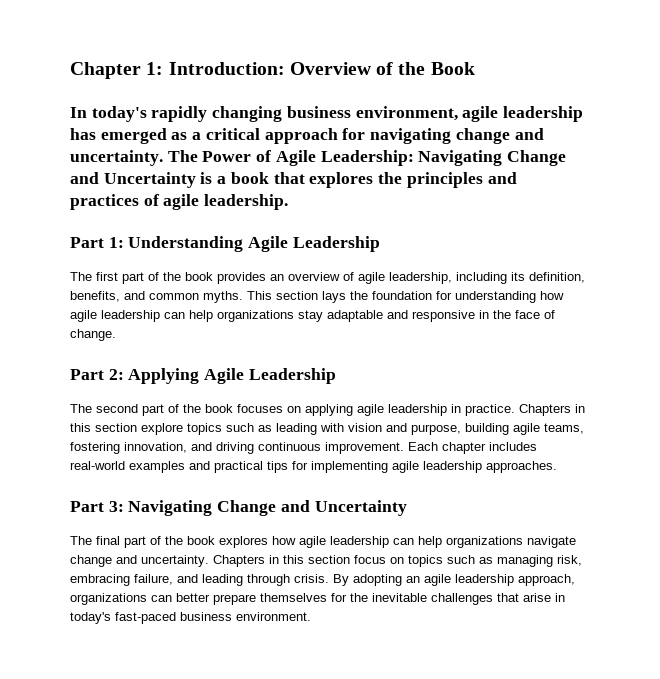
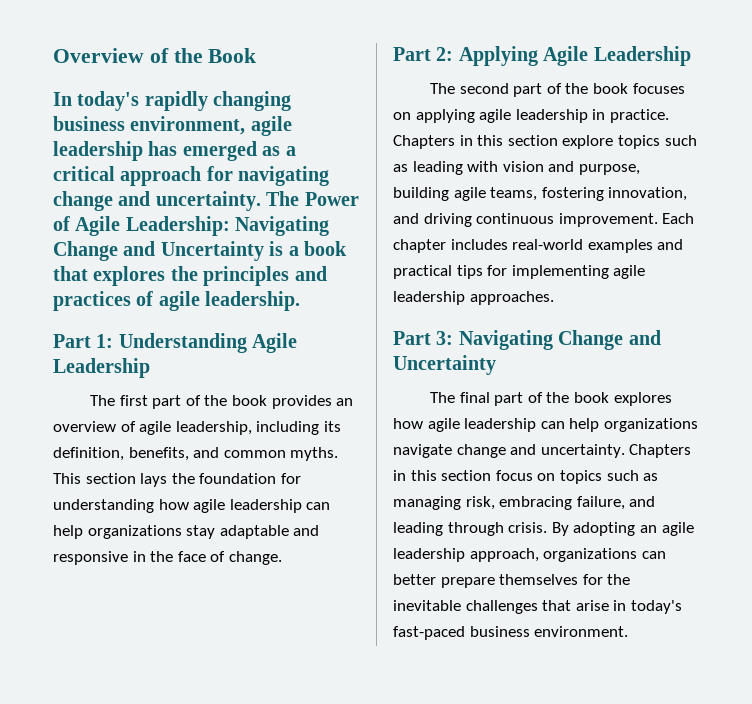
- Chapter 1: Introduction: Overview of the Book
+ Overview of the Book

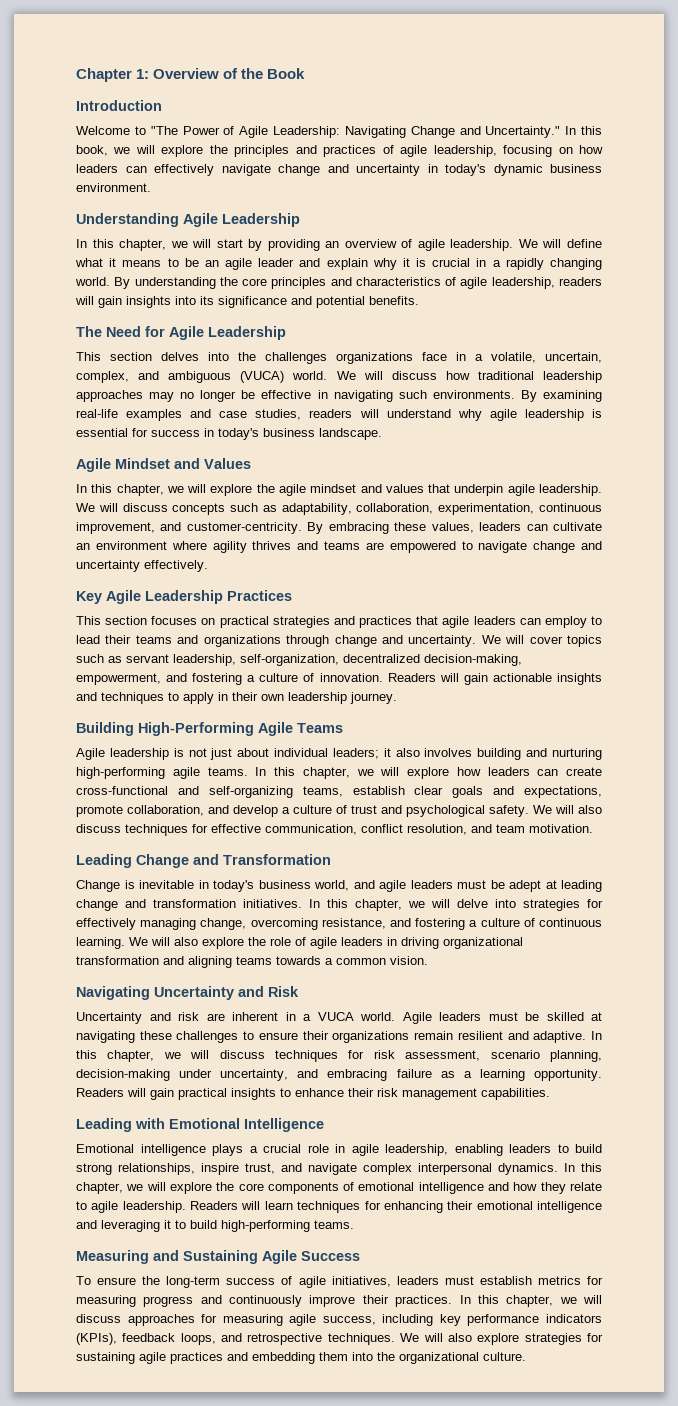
- Overview of the Book
+ Chapter 1: Overview of the Book
- In today's rapidly changing business environment, agile leadership has emerged as a critical approach for navigating change and uncertainty. The Power of Agile Leadership: Navigating Change and Uncertainty is a book that explores the principles and practices of agile leadership.
- Part 1: Understanding Agile Leadership
- The first part of the book provides an overview of agile leadership, including its definition, benefits, and common myths. This section lays the foundation for understanding how agile leadership can help organizations stay adaptable and responsive in the face of change.
- Part 2: Applying Agile Leadership
- The second part of the book focuses on applying agile leadership in practice. Chapters in this section explore topics such as leading with vision and purpose, building agile teams, fostering innovation, and driving continuous improvement. Each chapter includes real-world examples and practical tips for implementing agile leadership approaches.
- Part 3: Navigating Change and Uncertainty
- The final part of the book explores how agile leadership can help organizations navigate change and uncertainty. Chapters in this section focus on topics such as managing risk, embracing failure, and leading through crisis. By adopting an agile leadership approach, organizations can better prepare themselves for the inevitable challenges that arise in today's fast-paced business environment.
+ Introduction
+ Welcome to "The Power of Agile Leadership: Navigating Change and Uncertainty." In this book, we will explore the principles and practices of agile leadership, focusing on how leaders can effectively navigate change and uncertainty in today's dynamic business environment.
+ Understanding Agile Leadership
+ In this chapter, we will start by providing an overview of agile leadership. We will define what it means to be an agile leader and explain why it is crucial in a rapidly changing world. By understanding the core principles and characteristics of agile leadership, readers will gain insights into its significance and potential benefits.
+ The Need for Agile Leadership
+ This section delves into the challenges organizations face in a volatile, uncertain, complex, and ambiguous (VUCA) world. We will discuss how traditional leadership approaches may no longer be effective in navigating such environments. By examining real-life examples and case studies, readers will understand why agile leadership is essential for success in today's business landscape.
+ Agile Mindset and Values
+ In this chapter, we will explore the agile mindset and values that underpin agile leadership. We will discuss concepts such as adaptability, collaboration, experimentation, continuous improvement, and customer-centricity. By embracing these values, leaders can cultivate an environment where agility thrives and teams are empowered to navigate change and uncertainty effectively.
+ Key Agile Leadership Practices
+ This section focuses on practical strategies and practices that agile leaders can employ to lead their teams and organizations through change and uncertainty. We will cover topics such as servant leadership, self-organization, decentralized decision-making, empowerment, and fostering a culture of innovation. Readers will gain actionable insights and techniques to apply in their own leadership journey.
+ Building High-Performing Agile Teams
+ Agile leadership is not just about individual leaders; it also involves building and nurturing high-performing agile teams. In this chapter, we will explore how leaders can create cross-functional and self-organizing teams, establish clear goals and expectations, promote collaboration, and develop a culture of trust and psychological safety. We will also discuss techniques for effective communication, conflict resolution, and team motivation.
+ Leading Change and Transformation
+ Change is inevitable in today's business world, and agile leaders must be adept at leading change and transformation initiatives. In this chapter, we will delve into strategies for effectively managing change, overcoming resistance, and fostering a culture of continuous learning. We will also explore the role of agile leaders in driving organizational transformation and aligning teams towards a common vision.
+ Navigating Uncertainty and Risk
+ Uncertainty and risk are inherent in a VUCA world. Agile leaders must be skilled at navigating these challenges to ensure their organizations remain resilient and adaptive. In this chapter, we will discuss techniques for risk assessment, scenario planning, decision-making under uncertainty, and embracing failure as a learning opportunity. Readers will gain practical insights to enhance their risk management capabilities.
+ Leading with Emotional Intelligence
+ Emotional intelligence plays a crucial role in agile leadership, enabling leaders to build strong relationships, inspire trust, and navigate complex interpersonal dynamics. In this chapter, we will explore the core components of emotional intelligence and how they relate to agile leadership. Readers will learn techniques for enhancing their emotional intelligence and leveraging it to build high-performing teams.
+ Measuring and Sustaining Agile Success
+ To ensure the long-term success of agile initiatives, leaders must establish metrics for measuring progress and continuously improve their practices. In this chapter, we will discuss approaches for measuring agile success, including key performance indicators (KPIs), feedback loops, and retrospective techniques. We will also explore strategies for sustaining agile practices and embedding them into the organizational culture.

